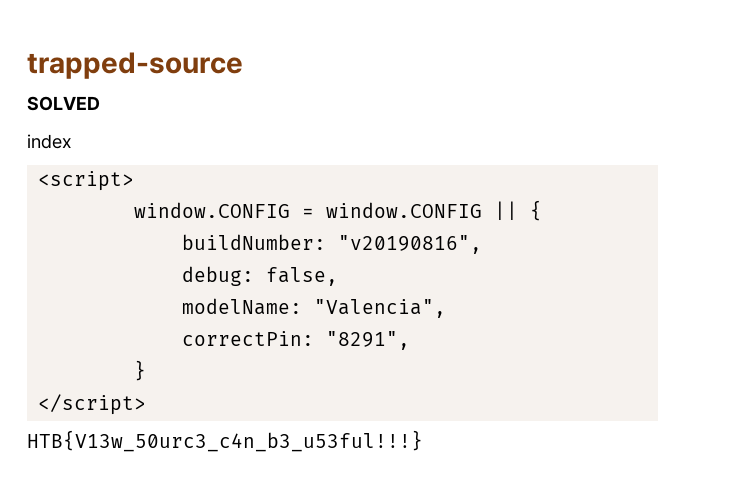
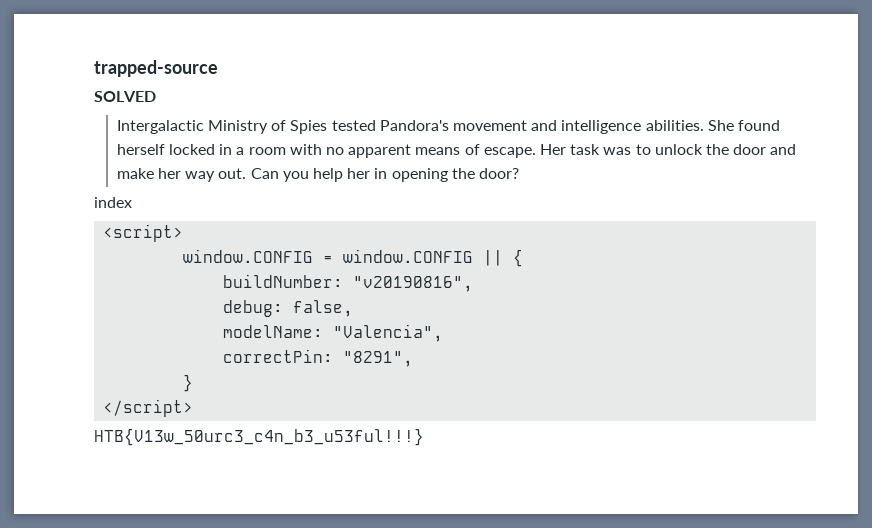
+ Intergalactic Ministry of Spies tested Pandora's movement and intelligence abilities. She found herself locked in a room with no apparent means of escape. Her task was to unlock the door and make her way out. Can you help her in opening the door?

